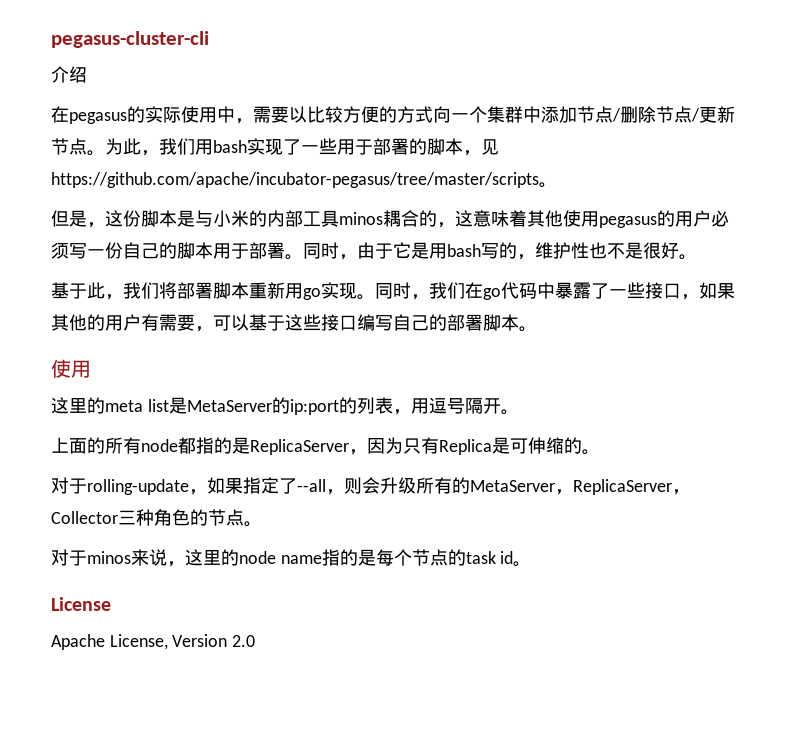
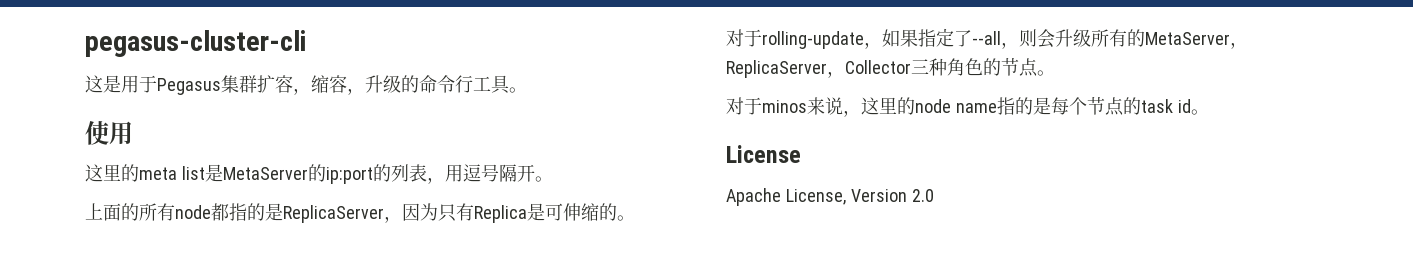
- 介绍
- 在pegasus的实际使用中，需要以比较方便的方式向一个集群中添加节点/删除节点/更新节点。为此，我们用bash实现了一些用于部署的脚本，见https://github.com/apache/incubator-pegasus/tree/master/scripts。
- 但是，这份脚本是与小米的内部工具minos耦合的，这意味着其他使用pegasus的用户必须写一份自己的脚本用于部署。同时，由于它是用bash写的，维护性也不是很好。
- 基于此，我们将部署脚本重新用go实现。同时，我们在go代码中暴露了一些接口，如果其他的用户有需要，可以基于这些接口编写自己的部署脚本。
+ 这是用于Pegasus集群扩容，缩容，升级的命令行工具。

